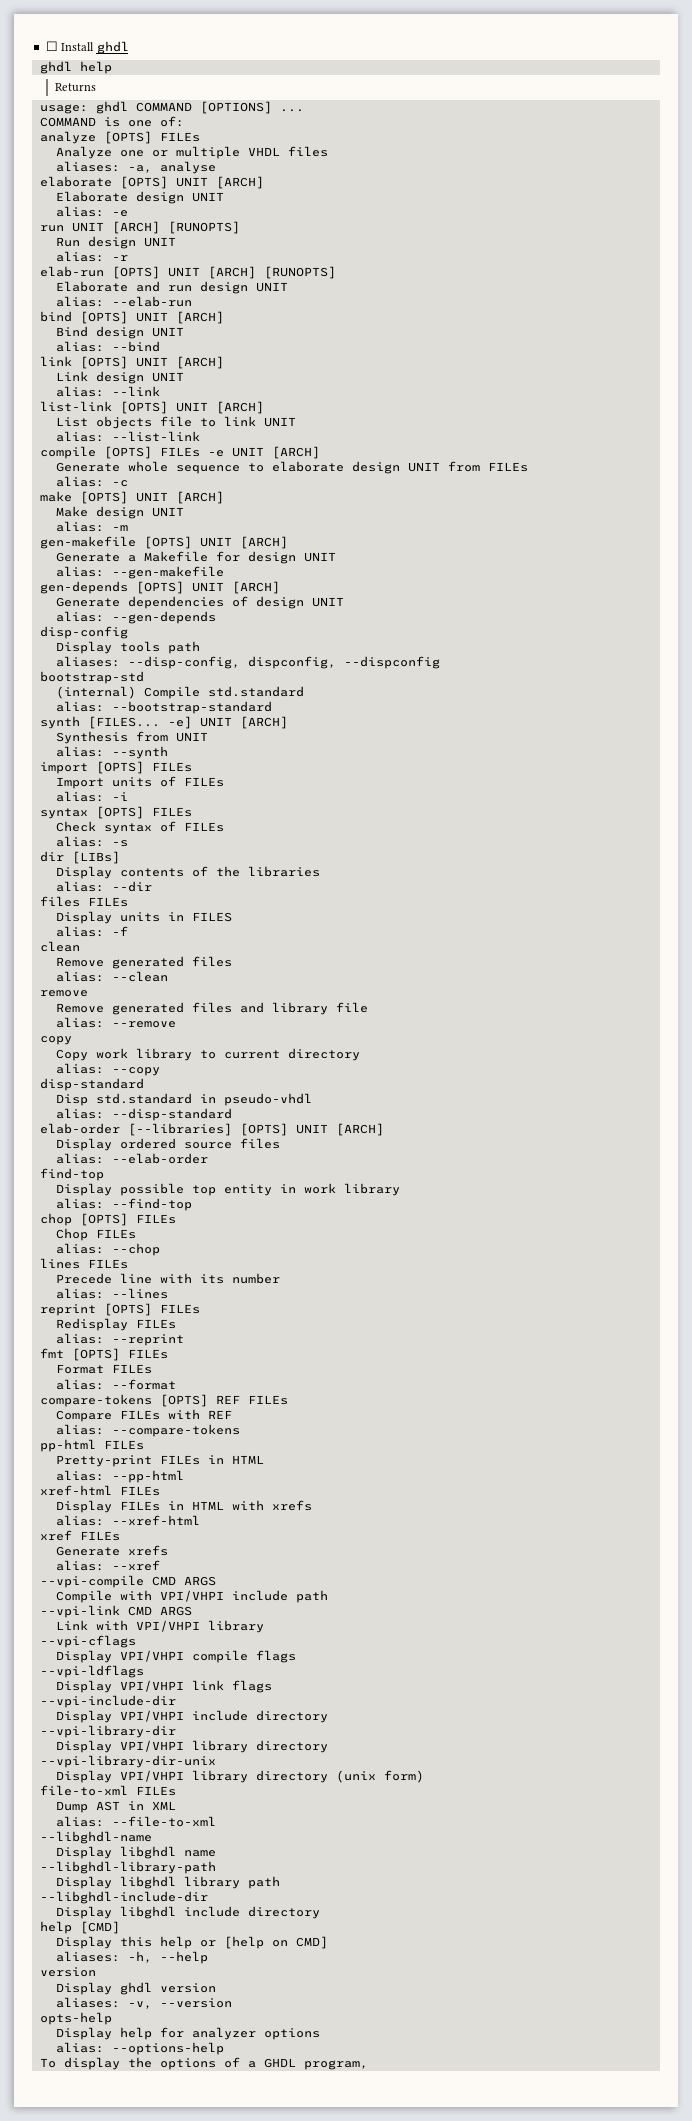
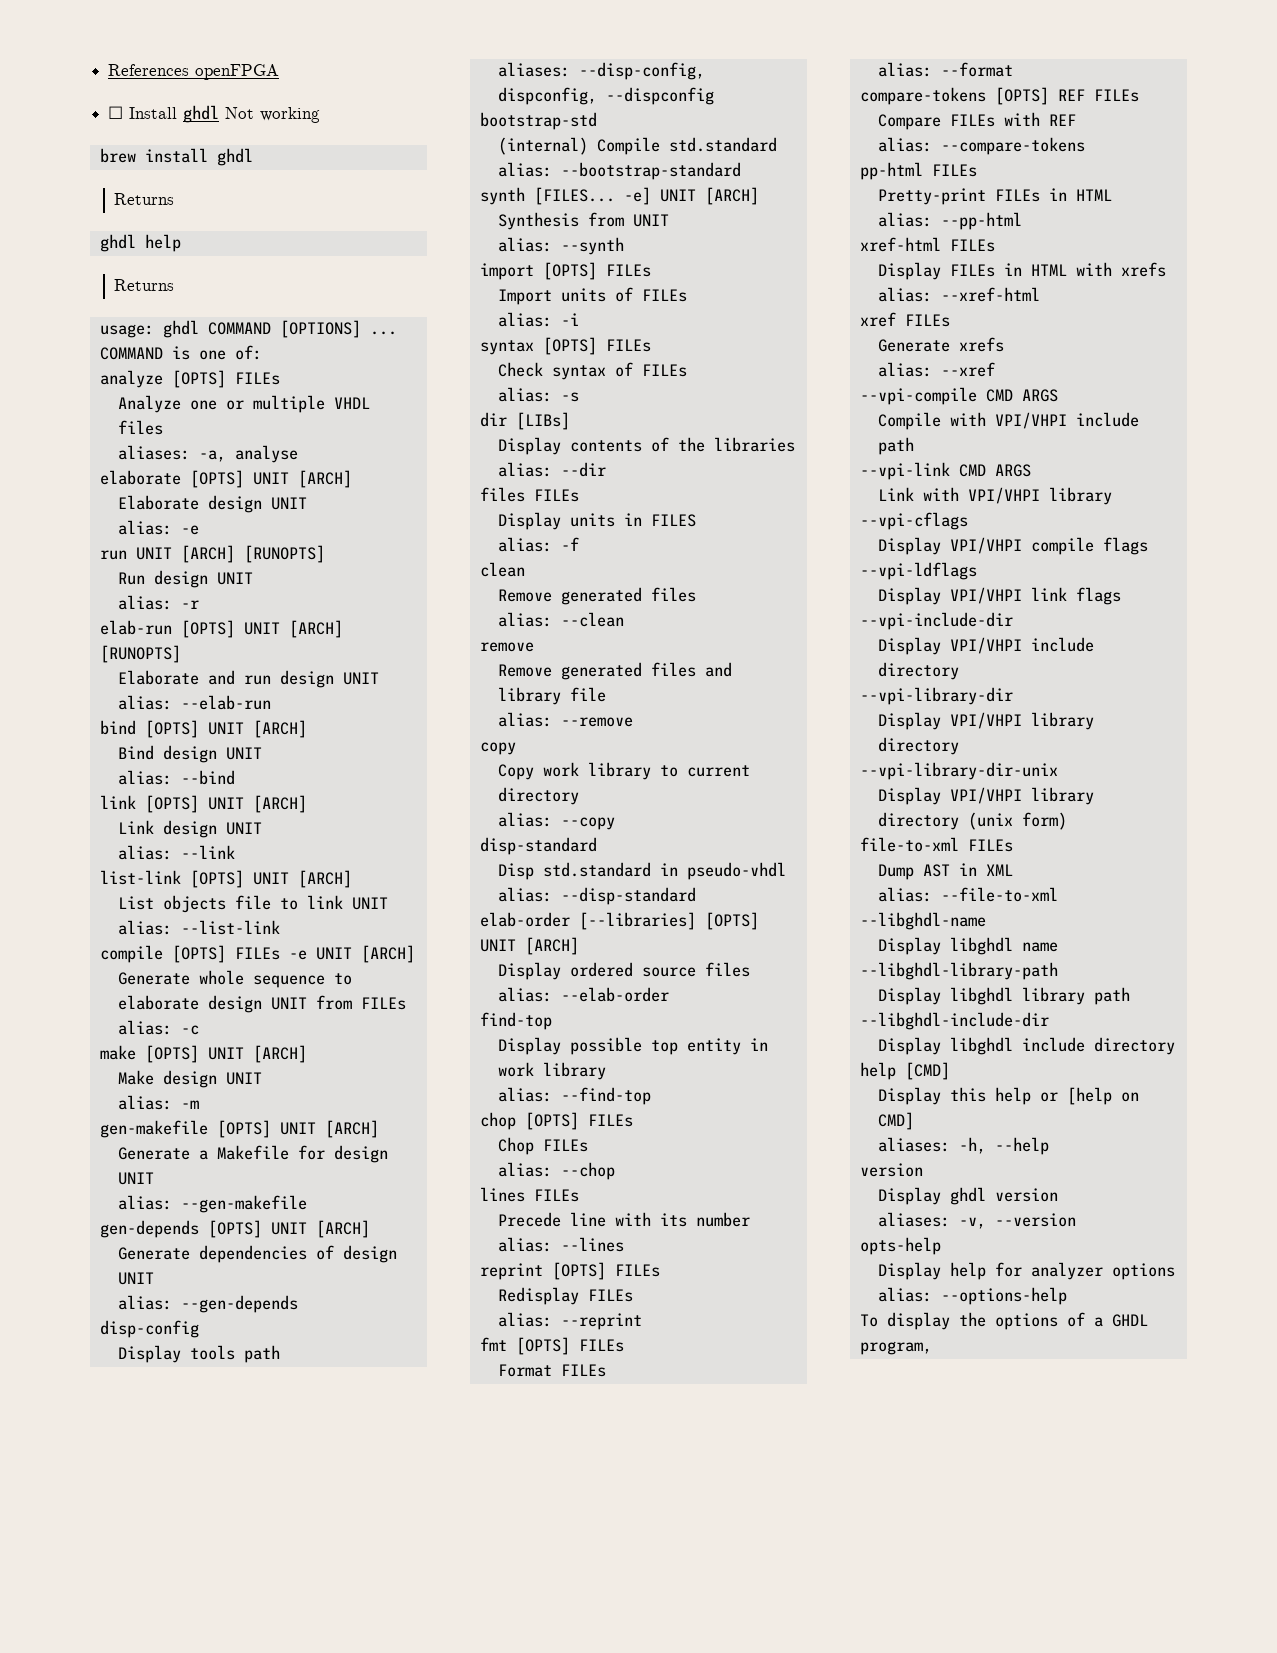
+ References openFPGA
- ☐ Install ghdl
+ ☐ Install ghdl Not working
+ brew install ghdl
+ Returns

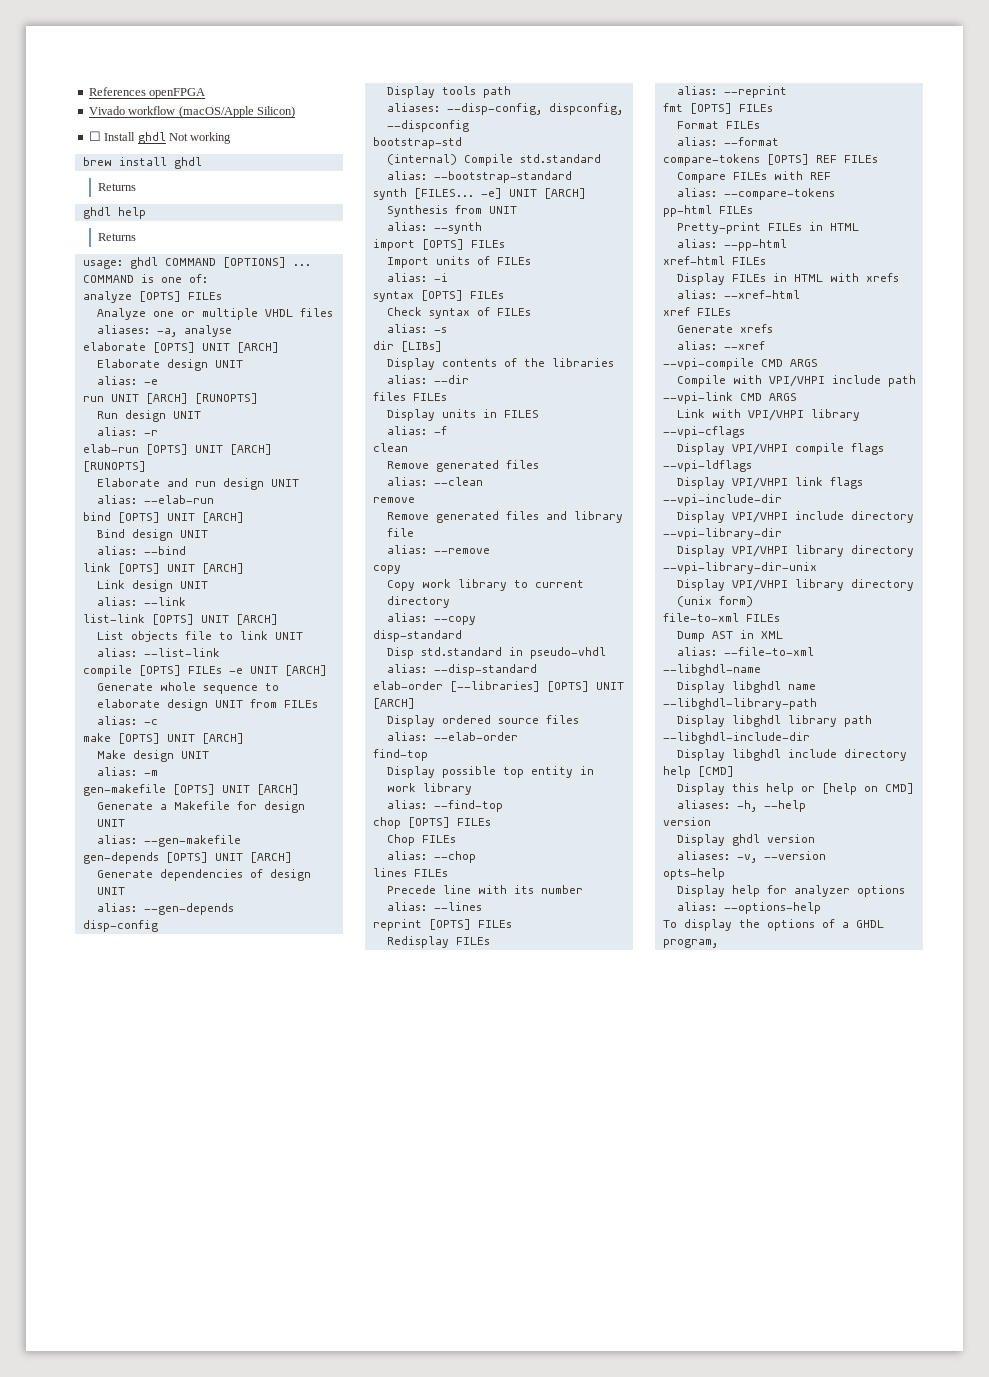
+ Vivado workflow (macOS/Apple Silicon)

